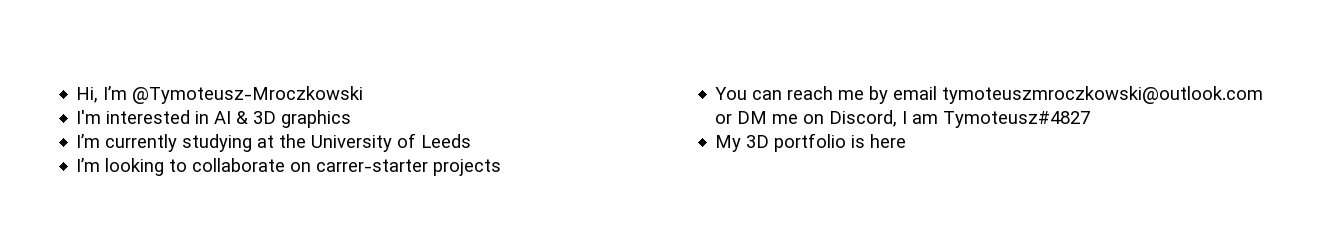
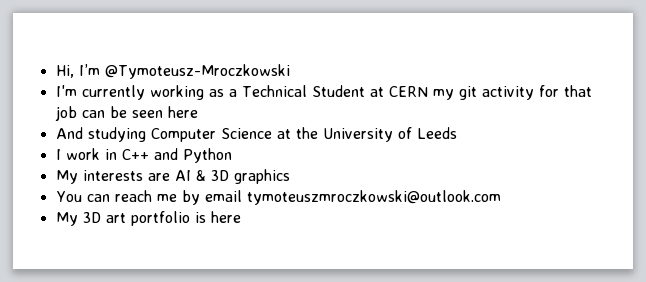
- I'm interested in AI & 3D graphics
- I’m currently studying at the University of Leeds
+ I'm currently working as a Technical Student at CERN my git activity for that job can be seen here
+ And studying Computer Science at the University of Leeds
- I’m looking to collaborate on carrer-starter projects
+ I work in C++ and Python
+ My interests are AI & 3D graphics
- You can reach me by email tymoteuszmroczkowski@outlook.com or DM me on Discord, I am Tymoteusz#4827
+ You can reach me by email tymoteuszmroczkowski@outlook.com
- My 3D portfolio is here
+ My 3D art portfolio is here

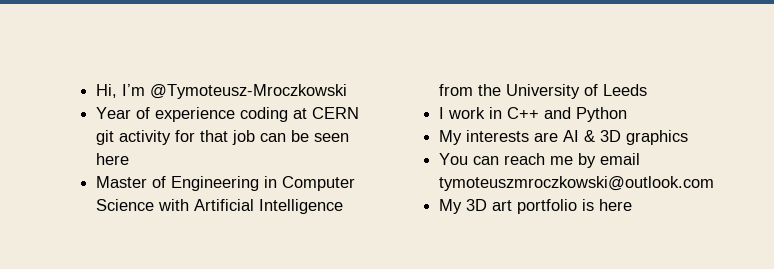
- I'm currently working as a Technical Student at CERN my git activity for that job can be seen here
+ Year of experience coding at CERN git activity for that job can be seen here
- And studying Computer Science at the University of Leeds
+ Master of Engineering in Computer Science with Artificial Intelligence from the University of Leeds

